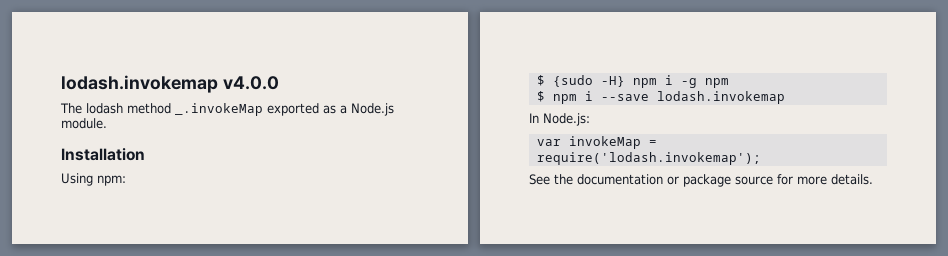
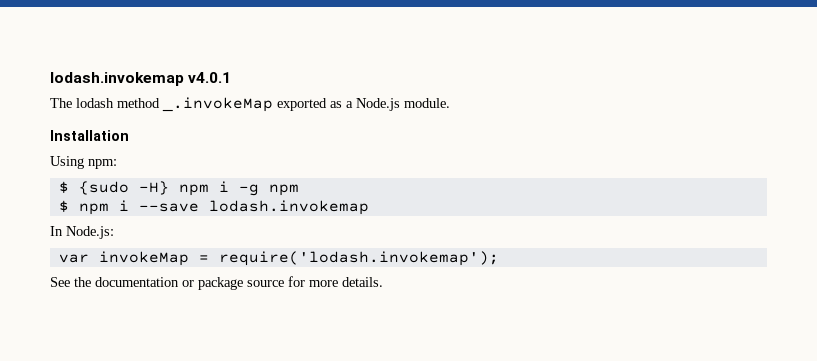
- lodash.invokemap v4.0.0
+ lodash.invokemap v4.0.1

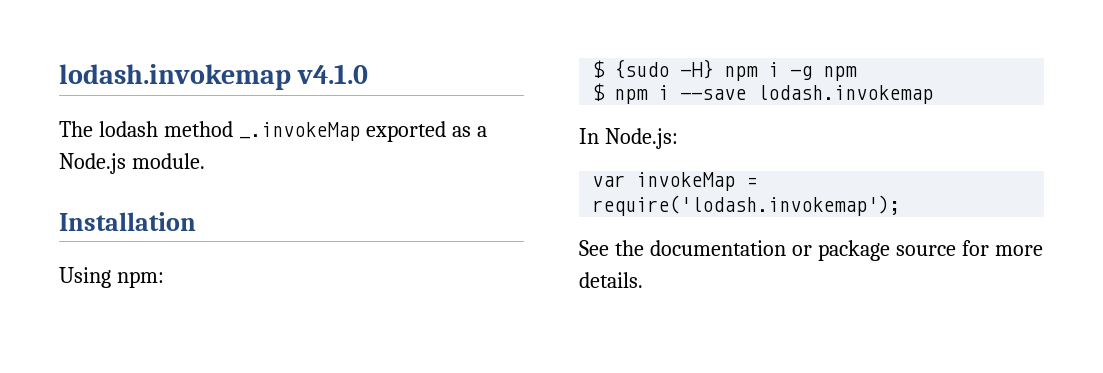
- lodash.invokemap v4.0.1
+ lodash.invokemap v4.1.0

